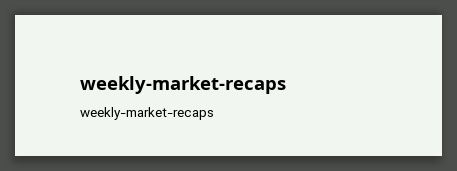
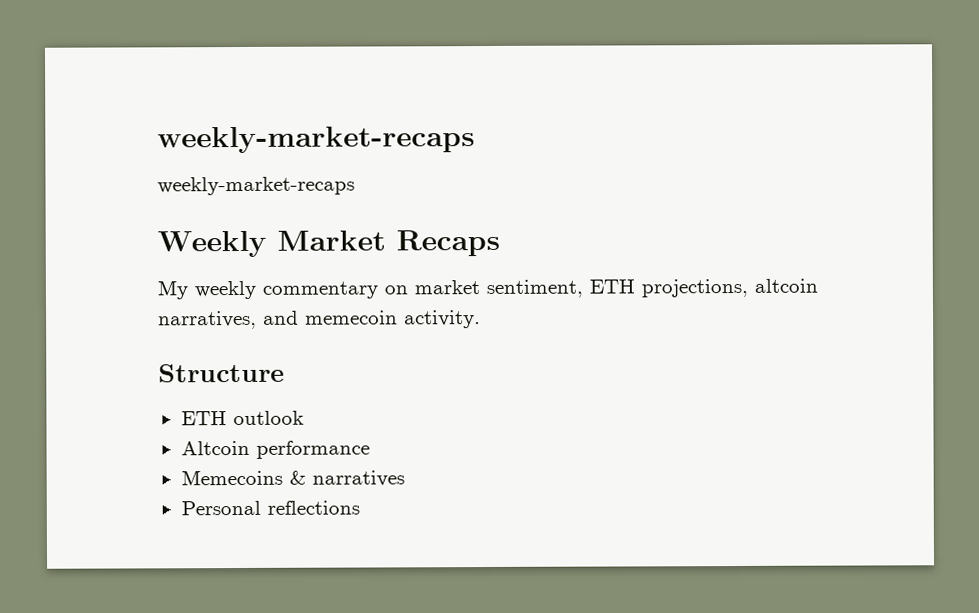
+ Weekly Market Recaps
+ My weekly commentary on market sentiment, ETH projections, altcoin narratives, and memecoin activity.
+ Structure
+ ETH outlook
+ Altcoin performance
+ Memecoins & narratives
+ Personal reflections

